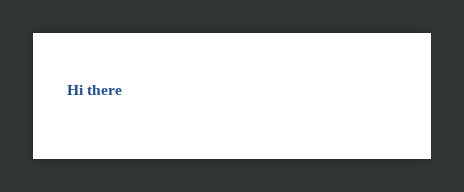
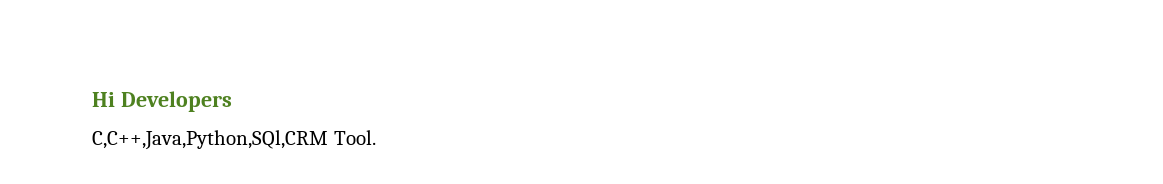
- Hi there
+ Hi Developers
+ C,C++,Java,Python,SQl,CRM Tool.

